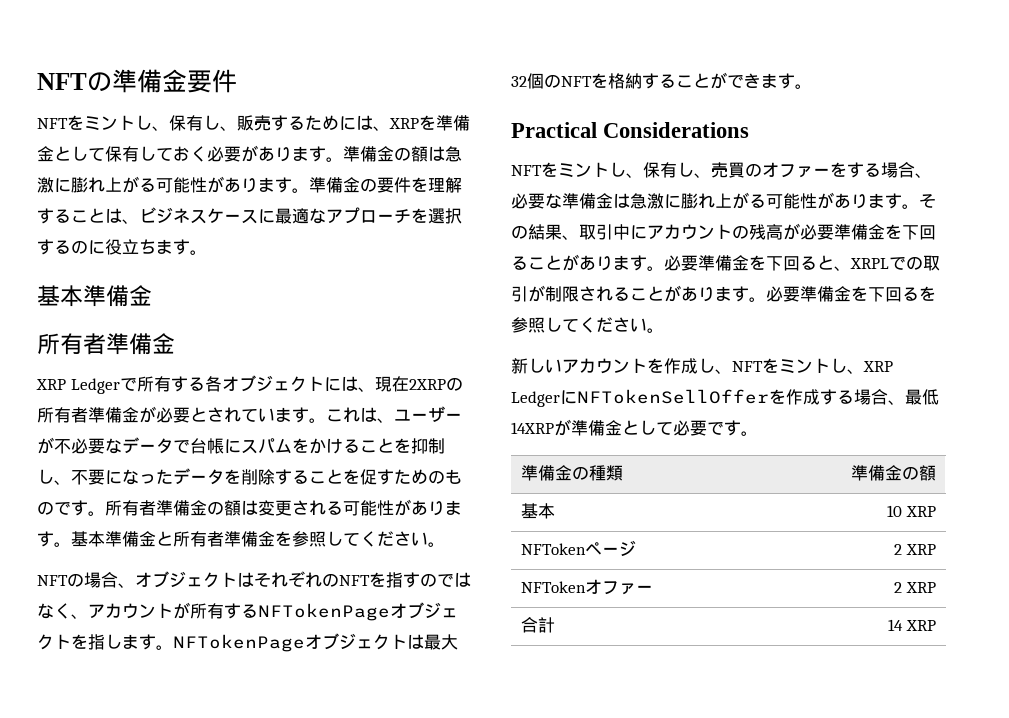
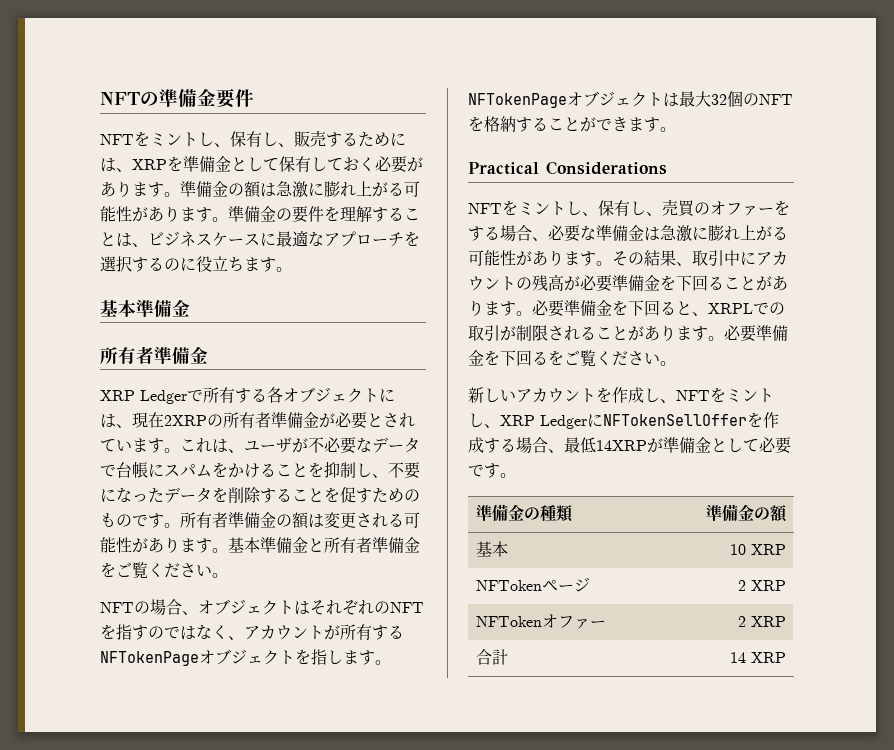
- これは、ユーザーが不必要なデータで台帳にスパムをかけることを抑制し、不要になったデータを削除することを促すためのものです。
+ これは、ユーザが不必要なデータで台帳にスパムをかけることを抑制し、不要になったデータを削除することを促すためのものです。
- 基本準備金と所有者準備金を参照してください。
+ 基本準備金と所有者準備金をご覧ください。
- 必要準備金を下回るを参照してください。
+ 必要準備金を下回るをご覧ください。

